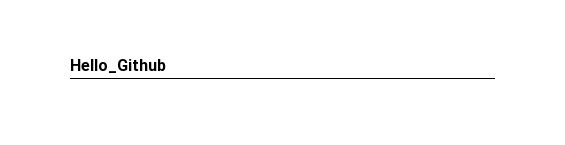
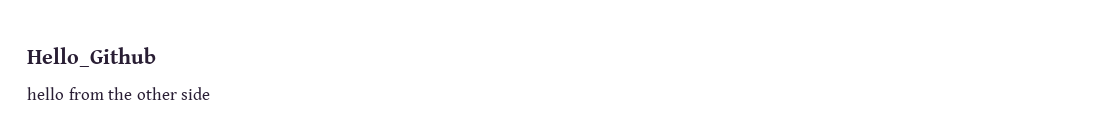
+ hello from the other side

